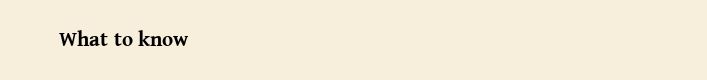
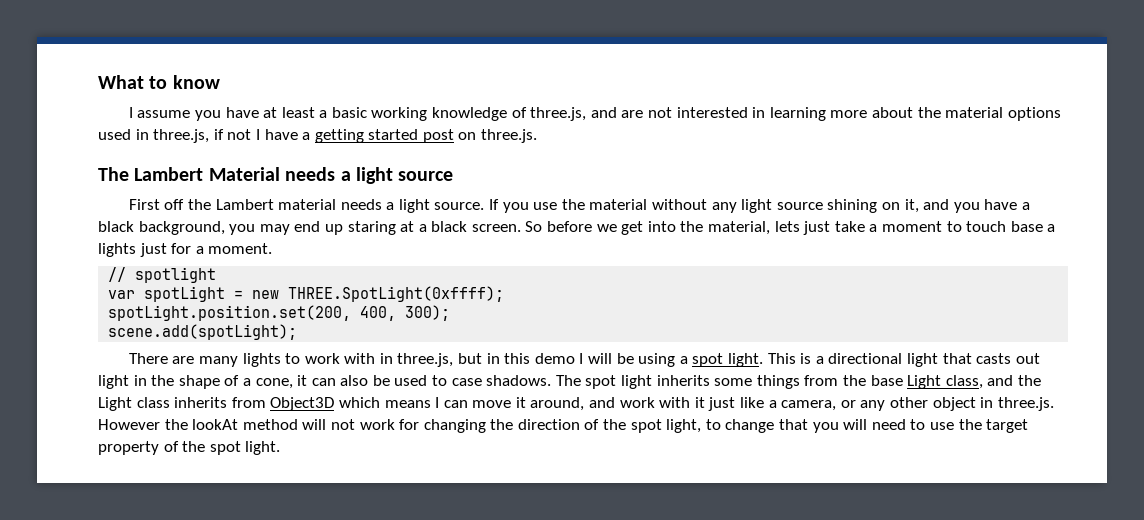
+ I assume you have at least a basic working knowledge of three.js, and are not interested in learning more about the material options used in three.js, if not I have a getting started post on three.js.
+ The Lambert Material needs a light source
+ First off the Lambert material needs a light source. If you use the material without any light source shining on it, and you have a black background, you may end up staring at a black screen. So before we get into the material, lets just take a moment to touch base a lights just for a moment.
+ // spotlight
+ var spotLight = new THREE.SpotLight(0xffff);
+ spotLight.position.set(200, 400, 300);
+ scene.add(spotLight);
+ There are many lights to work with in three.js, but in this demo I will be using a spot light. This is a directional light that casts out light in the shape of a cone, it can also be used to case shadows. The spot light inherits some things from the base Light class, and the Light class inherits from Object3D which means I can move it around, and work with it just like a camera, or any other object in three.js. However the lookAt method will not work for changing the direction of the spot light, to change that you will need to use the target property of the spot light.

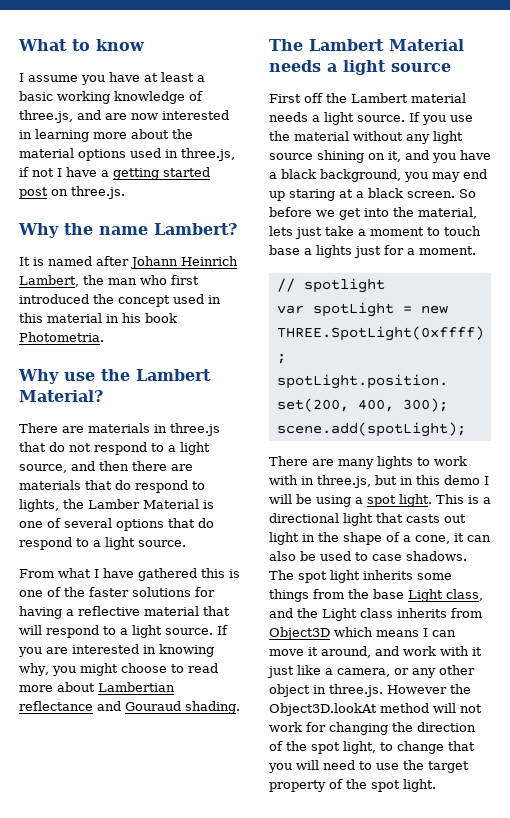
- I assume you have at least a basic working knowledge of three.js, and are not interested in learning more about the material options used in three.js, if not I have a getting started post on three.js.
+ I assume you have at least a basic working knowledge of three.js, and are now interested in learning more about the material options used in three.js, if not I have a getting started post on three.js.
+ Why the name Lambert?
+ It is named after Johann Heinrich Lambert, the man who first introduced the concept used in this material in his book Photometria.
+ Why use the Lambert Material?
+ There are materials in three.js that do not respond to a light source, and then there are materials that do respond to lights, the Lamber Material is one of several options that do respond to a light source.
+ From what I have gathered this is one of the faster solutions for having a reflective material that will respond to a light source. If you are interested in knowing why, you might choose to read more about Lambertian reflectance and Gouraud shading.
- The spot light inherits some things from the base Light class, and the Light class inherits from Object3D which means I can move it around, and work with it just like a camera, or any other object in three.js. However the lookAt method will not work for changing the direction of the spot light, to change that you will need to use the target property of the spot light.
+ The spot light inherits some things from the base Light class, and the Light class inherits from Object3D which means I can move it around, and work with it just like a camera, or any other object in three.js. However the Object3D.lookAt method will not work for changing the direction of the spot light, to change that you will need to use the target property of the spot light.

